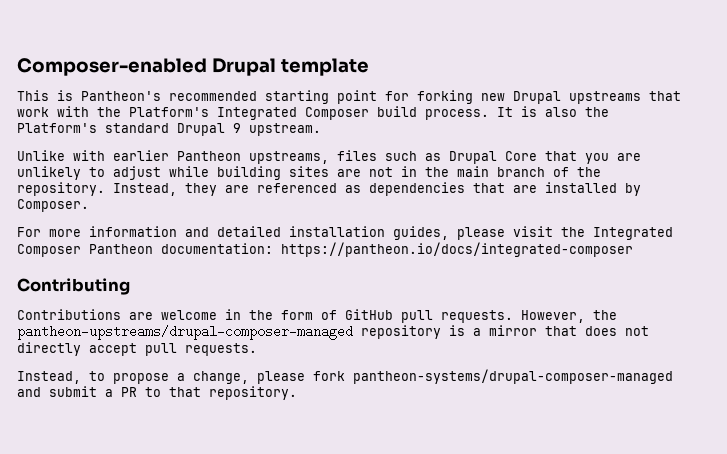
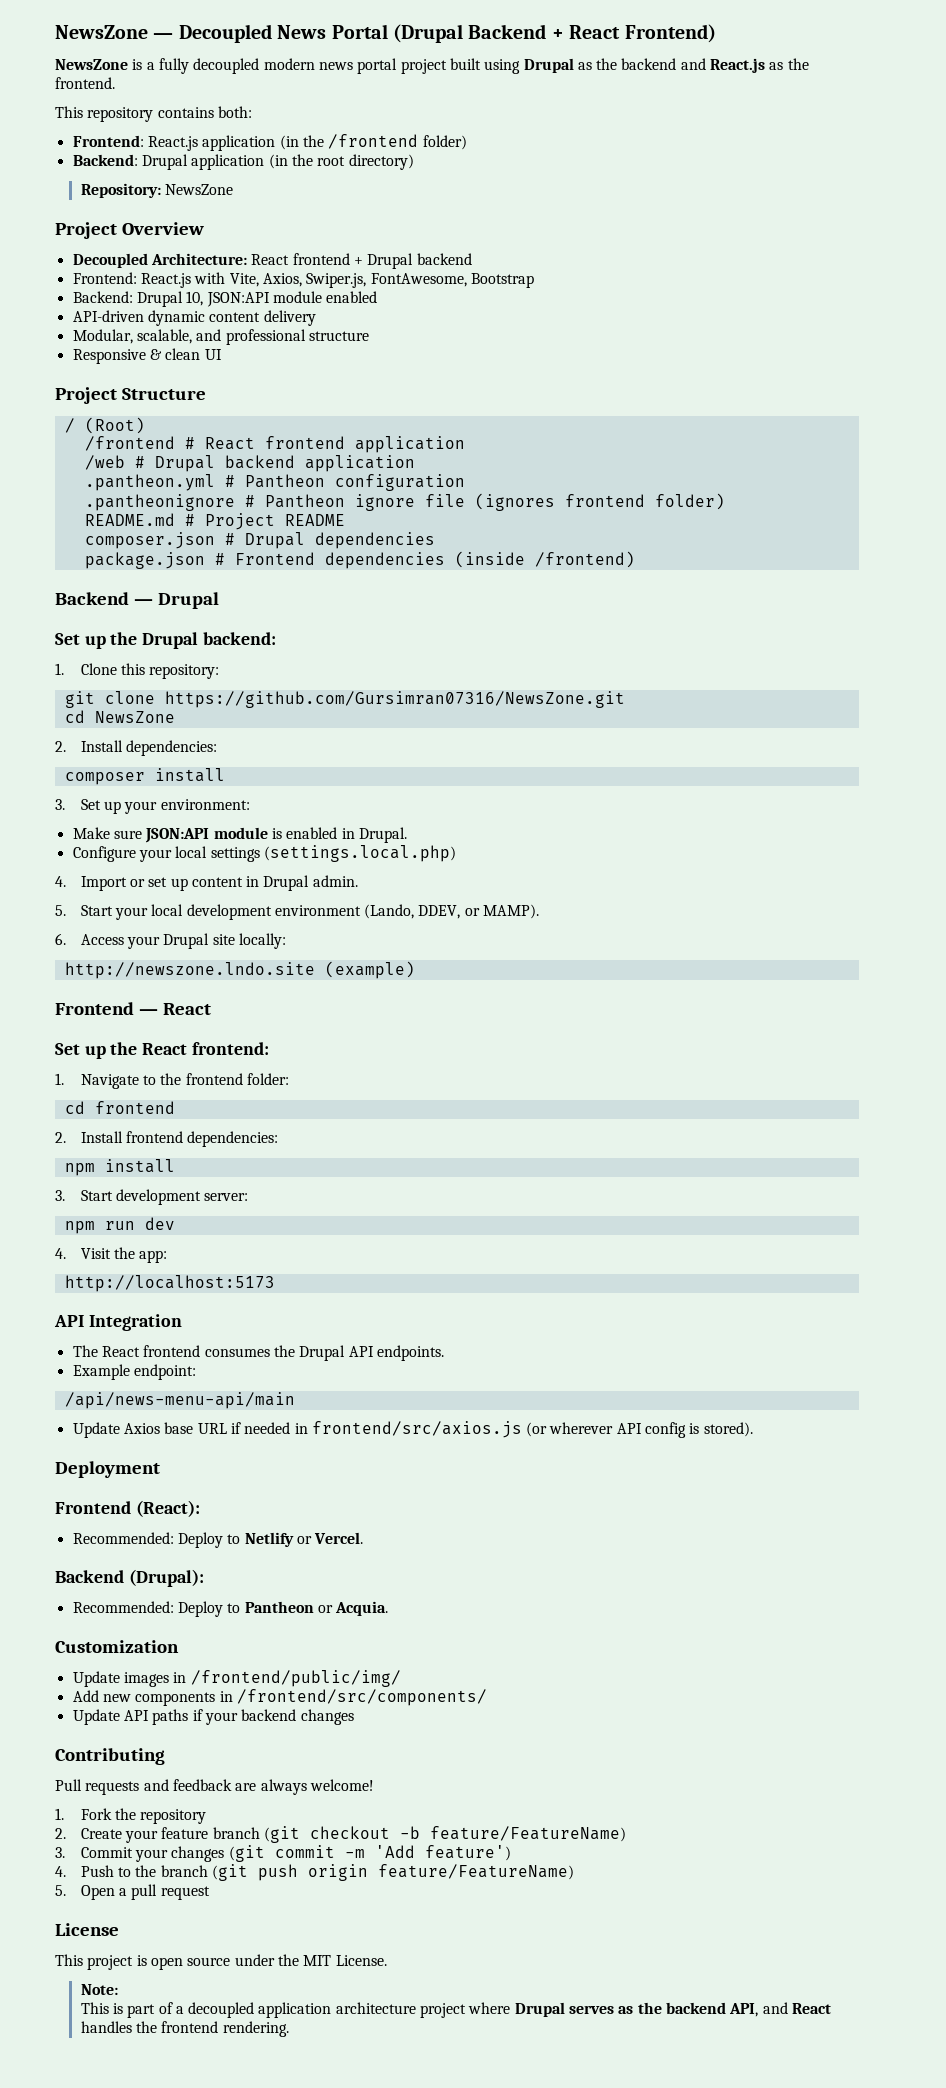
- Composer-enabled Drupal template
- This is Pantheon's recommended starting point for forking new Drupal upstreams that work with the Platform's Integrated Composer build process. It is also the Platform's standard Drupal 9 upstream.
- Unlike with earlier Pantheon upstreams, files such as Drupal Core that you are unlikely to adjust while building sites are not in the main branch of the repository. Instead, they are referenced as dependencies that are installed by Composer.
- For more information and detailed installation guides, please visit the Integrated Composer Pantheon documentation: https://pantheon.io/docs/integrated-composer
+ NewsZone — Decoupled News Portal (Drupal Backend + React Frontend)
+ NewsZone is a fully decoupled modern news portal project built using Drupal as the backend and React.js as the frontend.
+ This repository contains both:
+ Frontend: React.js application (in the /frontend folder)
+ Backend: Drupal application (in the root directory)
+ Repository: NewsZone
+ Project Overview
+ Decoupled Architecture: React frontend + Drupal backend
+ Frontend: React.js with Vite, Axios, Swiper.js, FontAwesome, Bootstrap
+ Backend: Drupal 10, JSON:API module enabled
+ API-driven dynamic content delivery
+ Modular, scalable, and professional structure
+ Responsive & clean UI
+ Project Structure
+ / (Root)
+ /frontend # React frontend application
+ /web # Drupal backend application
+ .pantheon.yml # Pantheon configuration
+ .pantheonignore # Pantheon ignore file (ignores frontend folder)
+ README.md # Project README
+ composer.json # Drupal dependencies
+ package.json # Frontend dependencies (inside /frontend)
+ Backend — Drupal
+ Set up the Drupal backend:
+ 1. Clone this repository:
+ git clone https://github.com/Gursimran07316/NewsZone.git
+ cd NewsZone
+ 2. Install dependencies:
+ composer install
+ 3. Set up your environment:
+ Make sure JSON:API module is enabled in Drupal.
+ Configure your local settings (settings.local.php)
+ 4. Import or set up content in Drupal admin.
+ 5. Start your local development environment (Lando, DDEV, or MAMP).
+ 6. Access your Drupal site locally:
+ http://newszone.lndo.site (example)
+ Frontend — React
+ Set up the React frontend:
+ 1. Navigate to the frontend folder:
+ cd frontend
+ 2. Install frontend dependencies:
+ npm install
+ 3. Start development server:
+ npm run dev
+ 4. Visit the app:
+ http://localhost:5173
+ API Integration
+ The React frontend consumes the Drupal API endpoints.
+ Example endpoint:
+ /api/news-menu-api/main
+ Update Axios base URL if needed in frontend/src/axios.js (or wherever API config is stored).
+ Deployment
+ Frontend (React):
+ Recommended: Deploy to Netlify or Vercel.
+ Backend (Drupal):
+ Recommended: Deploy to Pantheon or Acquia.
+ Customization
+ Update images in /frontend/public/img/
+ Add new components in /frontend/src/components/
+ Update API paths if your backend changes
  Contributing
- Contributions are welcome in the form of GitHub pull requests. However, the pantheon-upstreams/drupal-composer-managed repository is a mirror that does not directly accept pull requests.
- Instead, to propose a change, please fork pantheon-systems/drupal-composer-managed and submit a PR to that repository.
+ Pull requests and feedback are always welcome!
+ 1. Fork the repository
+ 2. Create your feature branch (git checkout -b feature/FeatureName)
+ 3. Commit your changes (git commit -m 'Add feature')
+ 4. Push to the branch (git push origin feature/FeatureName)
+ 5. Open a pull request
+ License
+ This project is open source under the MIT License.
+ Note:
+ This is part of a decoupled application architecture project where Drupal serves as the backend API, and React handles the frontend rendering.

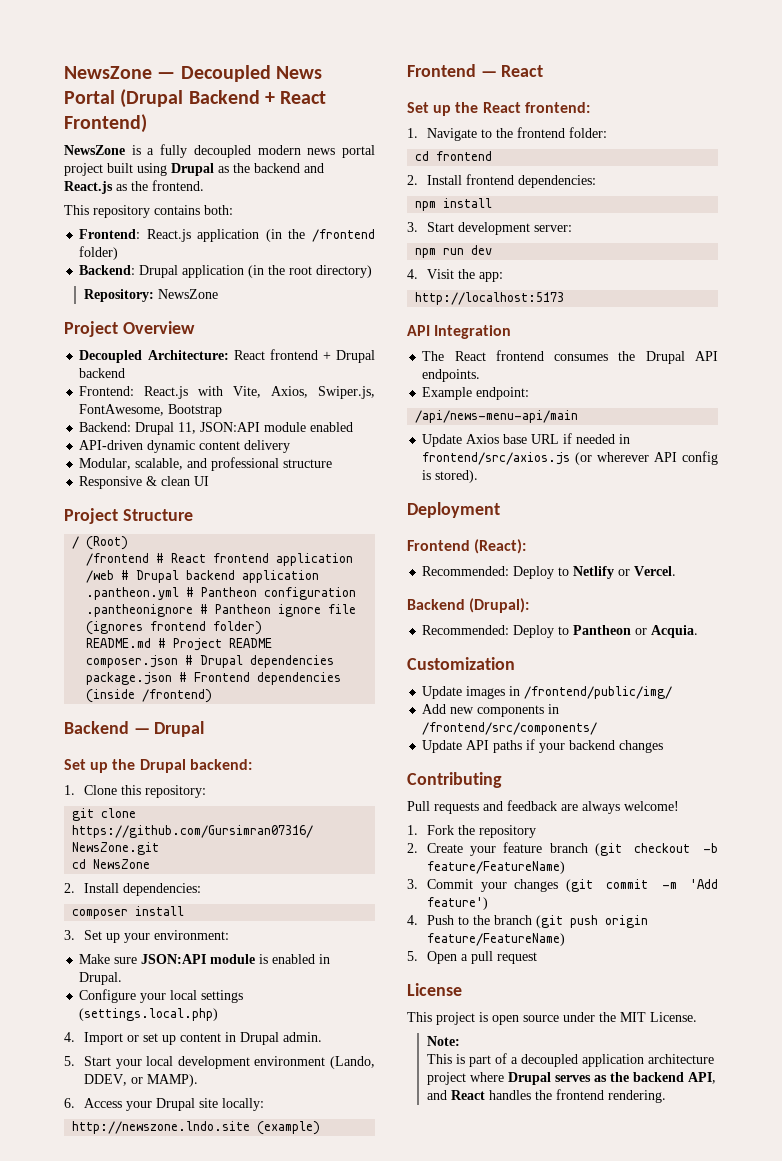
- Backend: Drupal 10, JSON:API module enabled
+ Backend: Drupal 11, JSON:API module enabled

